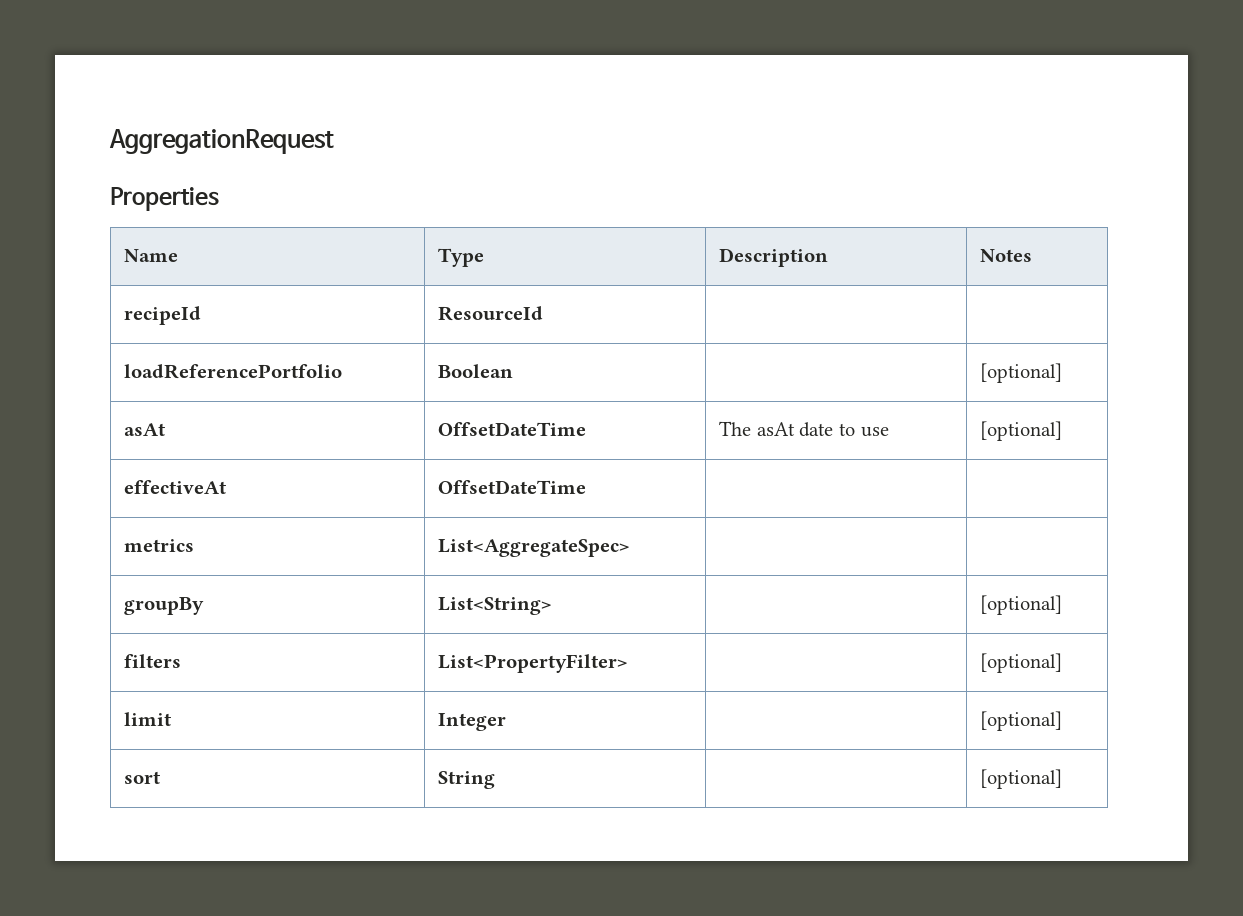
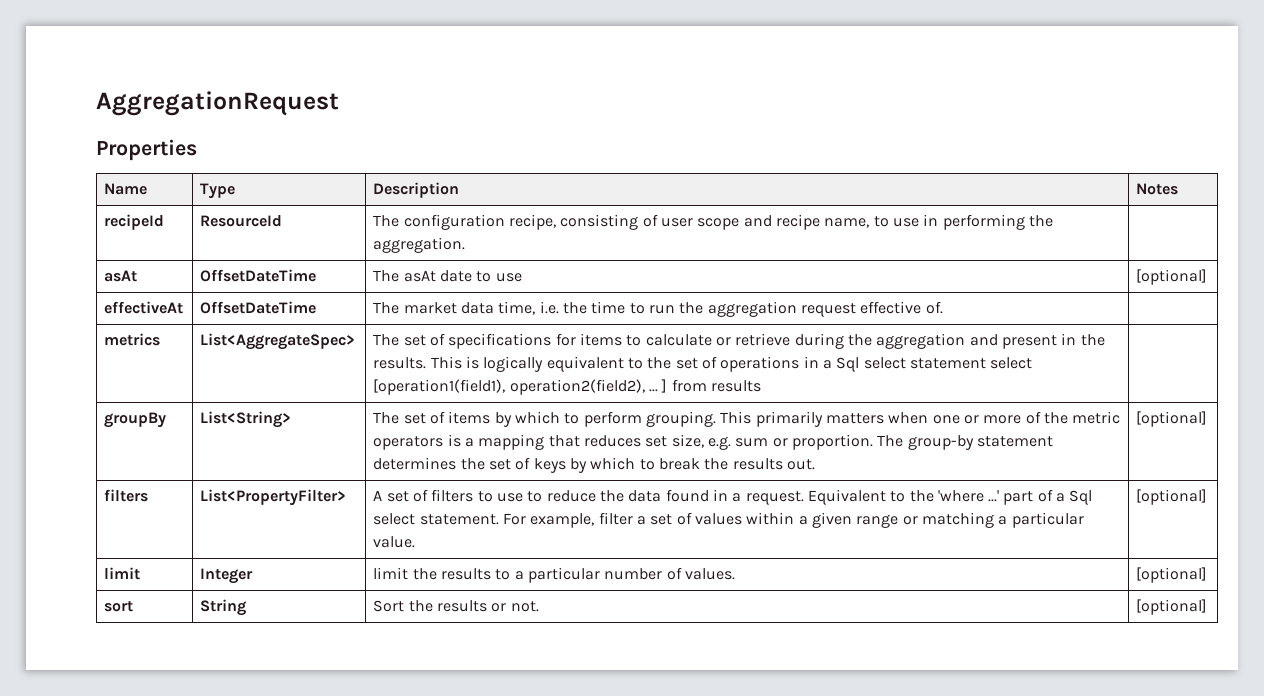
- recipeId | ResourceId | |
- loadReferencePortfolio | Boolean | | [optional]
+ recipeId | ResourceId | The configuration recipe, consisting of user scope and recipe name, to use in performing the aggregation. |
- effectiveAt | OffsetDateTime | |
- metrics | List<AggregateSpec> | |
- groupBy | List<String> | | [optional]
- filters | List<PropertyFilter> | | [optional]
- limit | Integer | | [optional]
- sort | String | | [optional]
+ effectiveAt | OffsetDateTime | The market data time, i.e. the time to run the aggregation request effective of. |
+ metrics | List<AggregateSpec> | The set of specifications for items to calculate or retrieve during the aggregation and present in the results. This is logically equivalent to the set of operations in a Sql select statement select [operation1(field1), operation2(field2), ... ] from results |
+ groupBy | List<String> | The set of items by which to perform grouping. This primarily matters when one or more of the metric operators is a mapping that reduces set size, e.g. sum or proportion. The group-by statement determines the set of keys by which to break the results out. | [optional]
+ filters | List<PropertyFilter> | A set of filters to use to reduce the data found in a request. Equivalent to the 'where ...' part of a Sql select statement. For example, filter a set of values within a given range or matching a particular value. | [optional]
+ limit | Integer | limit the results to a particular number of values. | [optional]
+ sort | String | Sort the results or not. | [optional]

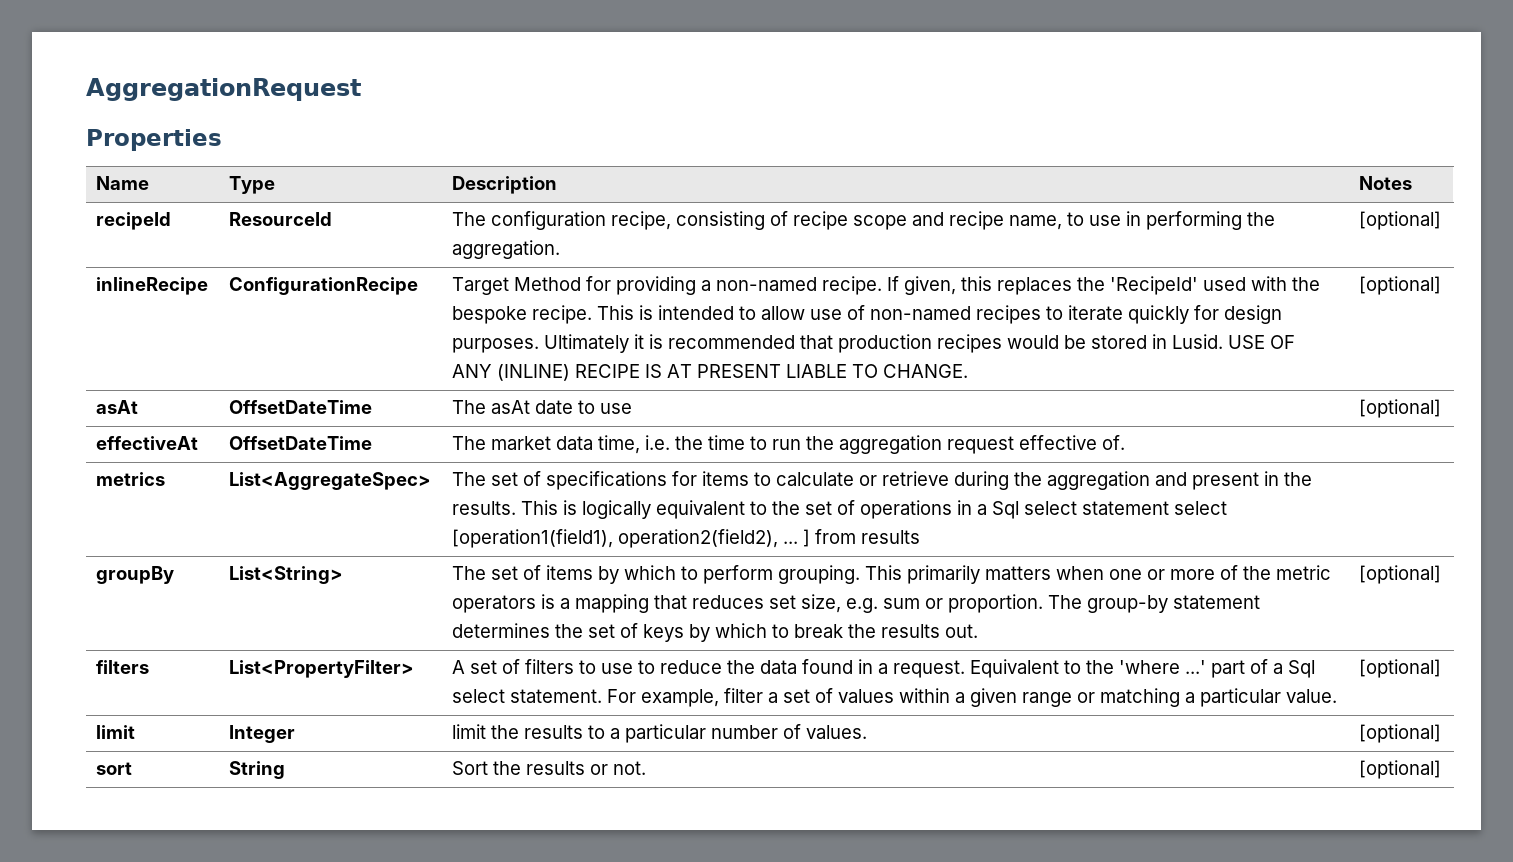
- recipeId | ResourceId | The configuration recipe, consisting of user scope and recipe name, to use in performing the aggregation. |
+ recipeId | ResourceId | The configuration recipe, consisting of recipe scope and recipe name, to use in performing the aggregation. | [optional]
+ inlineRecipe | ConfigurationRecipe | Target Method for providing a non-named recipe. If given, this replaces the 'RecipeId' used with the bespoke recipe. This is intended to allow use of non-named recipes to iterate quickly for design purposes. Ultimately it is recommended that production recipes would be stored in Lusid. USE OF ANY (INLINE) RECIPE IS AT PRESENT LIABLE TO CHANGE. | [optional]

